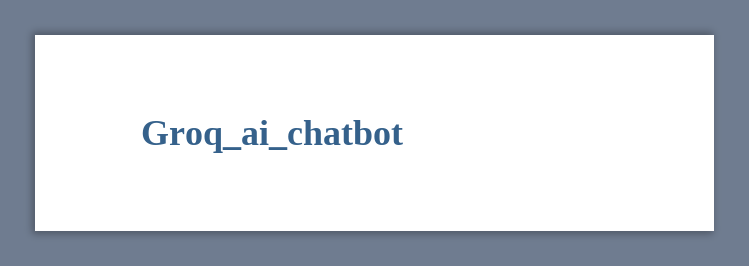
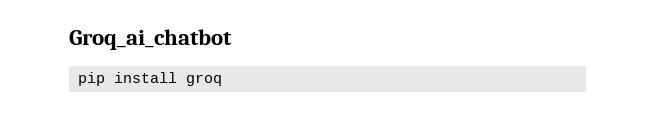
+ pip install groq

